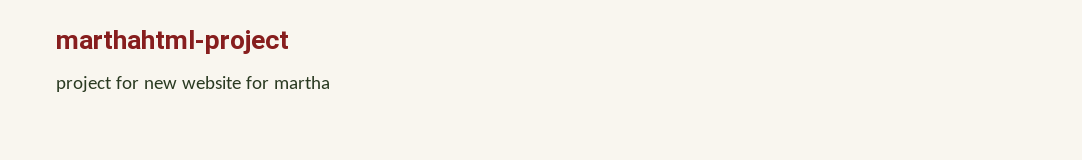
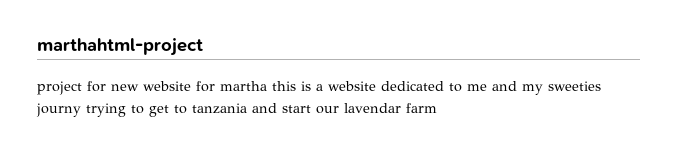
- project for new website for martha
+ project for new website for martha this is a website dedicated to me and my sweeties journy trying to get to tanzania and start our lavendar farm

